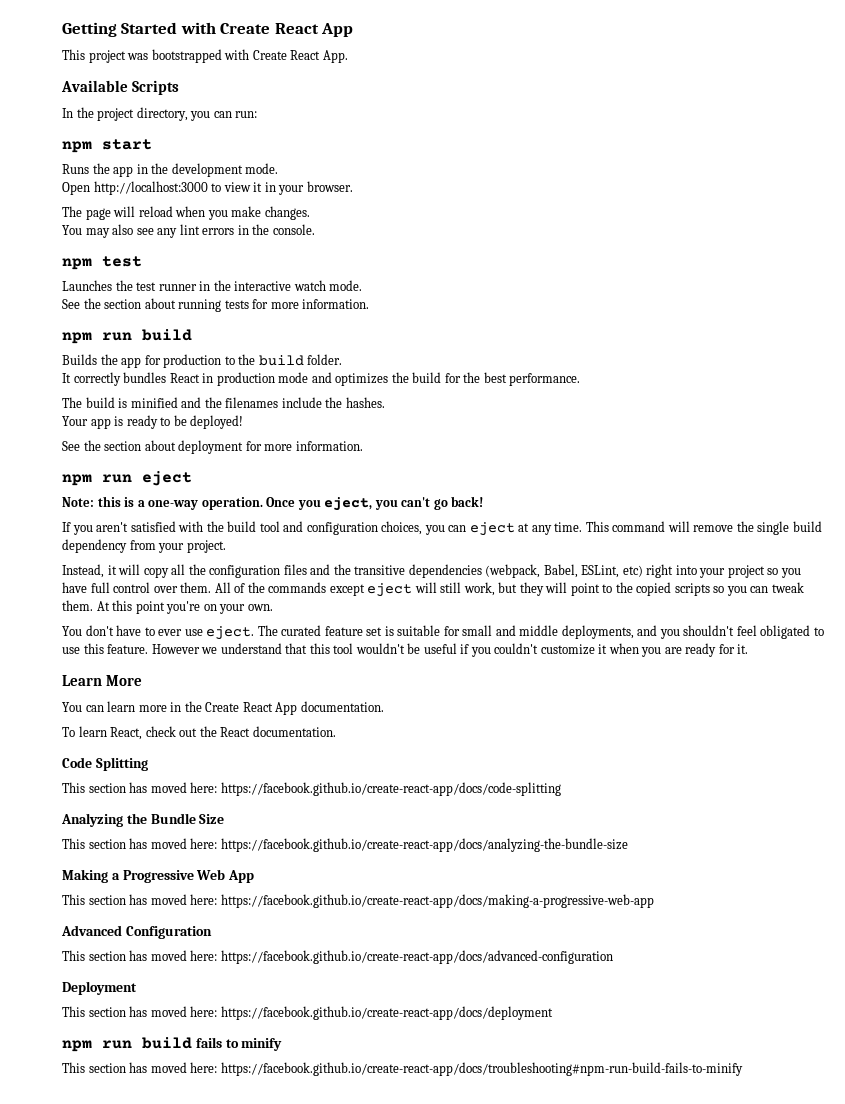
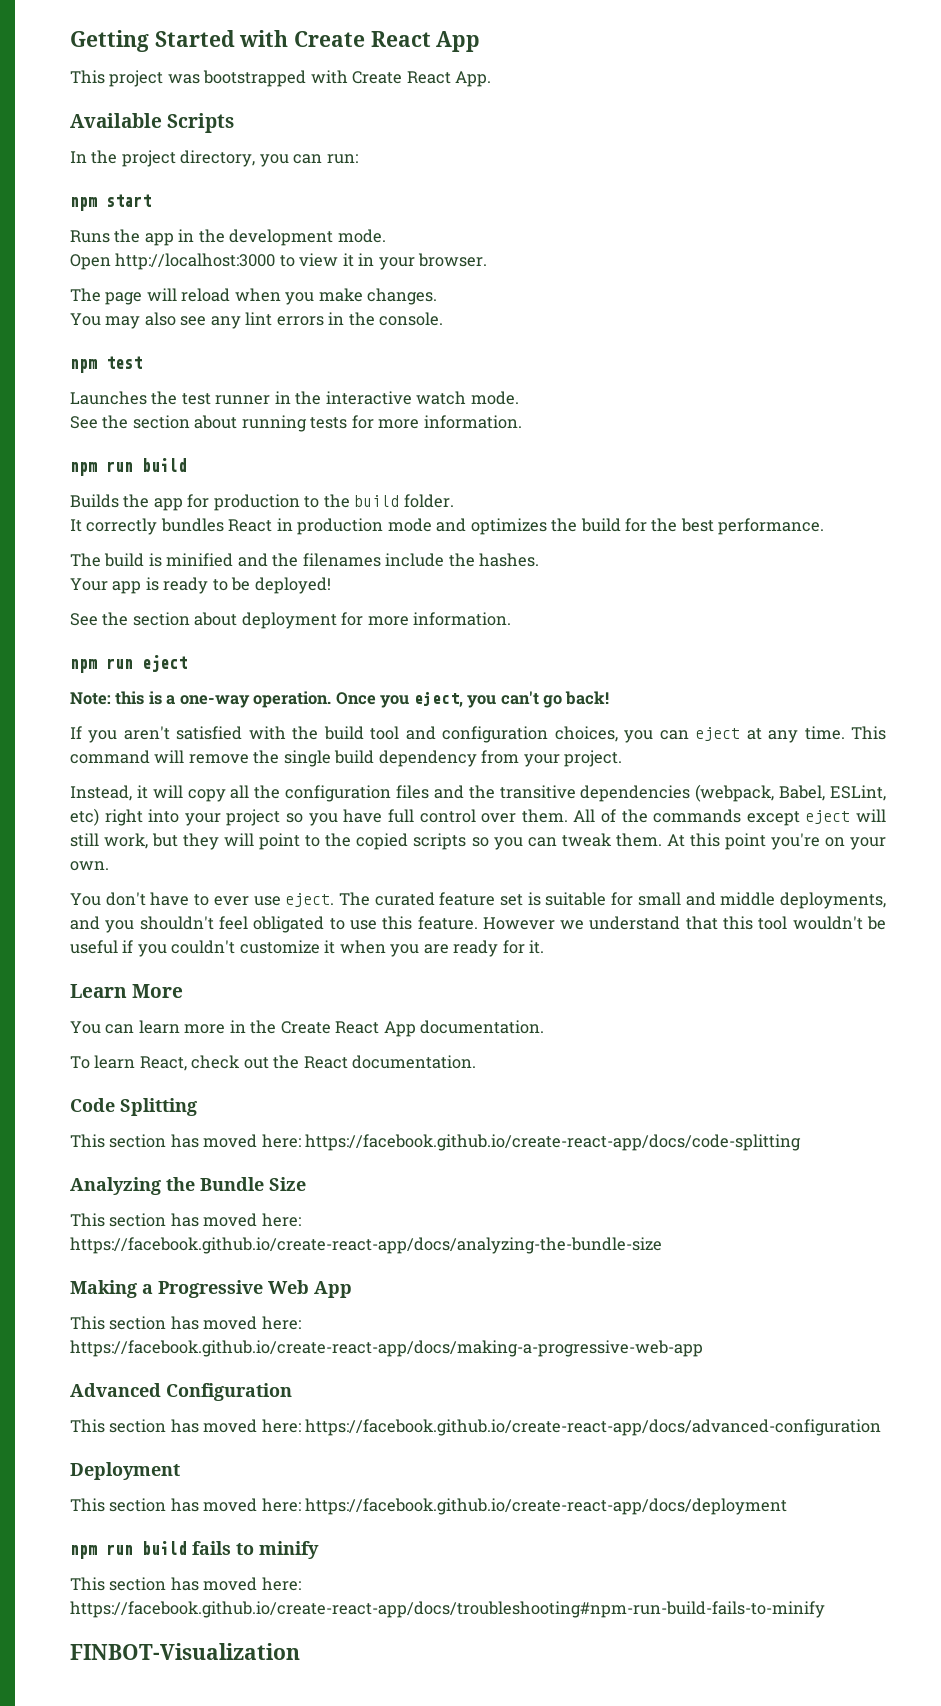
+ FINBOT-Visualization

